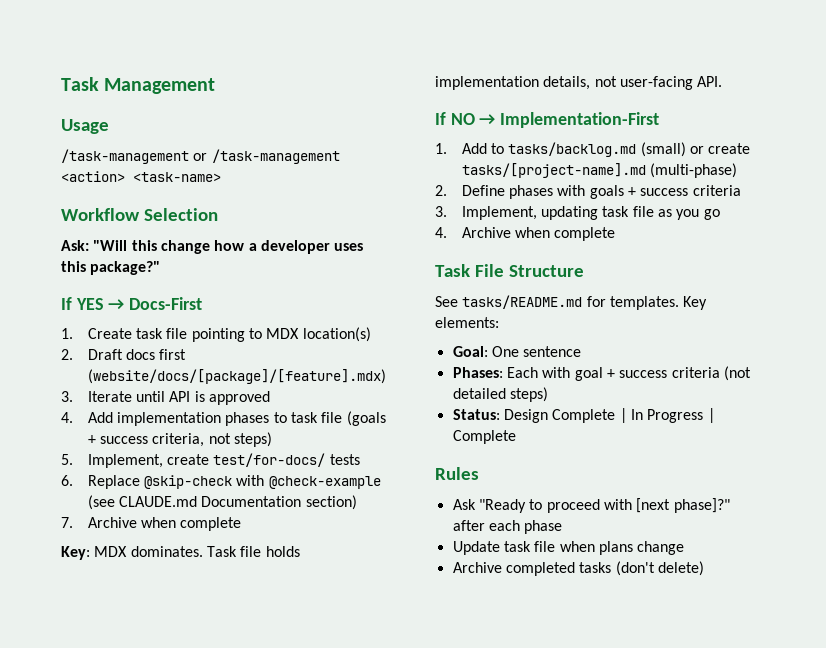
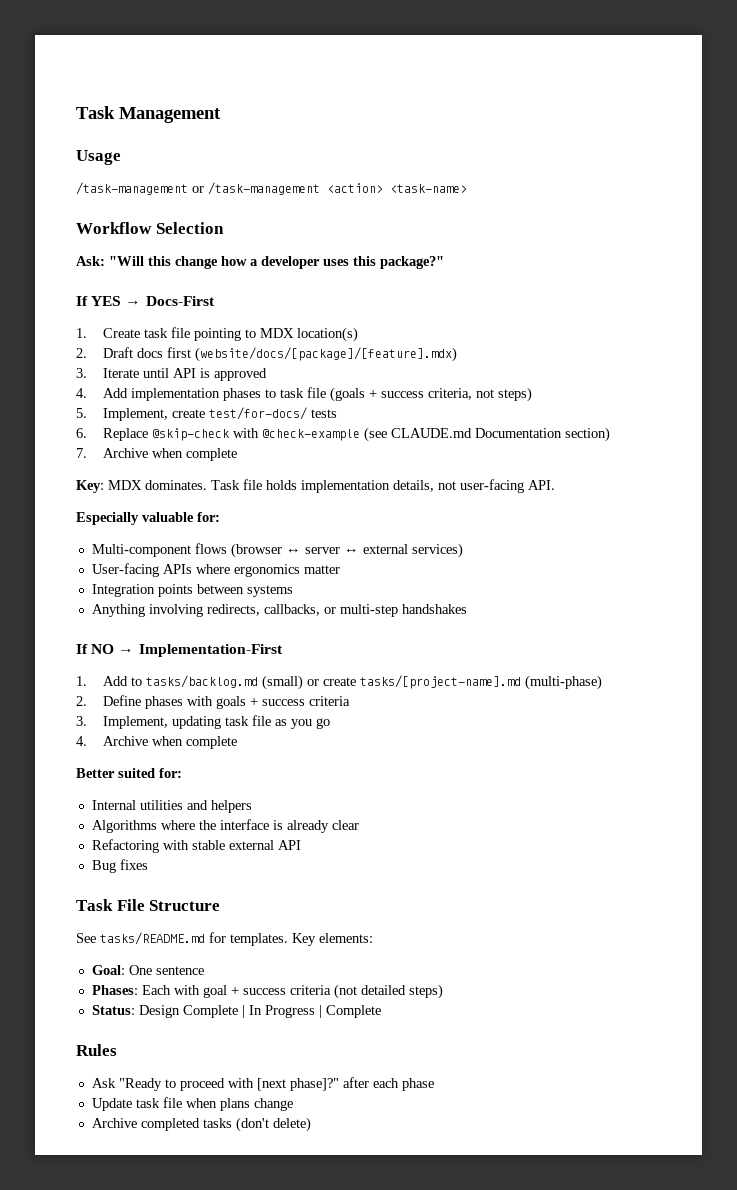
+ Especially valuable for:
+ Multi-component flows (browser ↔ server ↔ external services)
+ User-facing APIs where ergonomics matter
+ Integration points between systems
+ Anything involving redirects, callbacks, or multi-step handshakes
+ Better suited for:
+ Internal utilities and helpers
+ Algorithms where the interface is already clear
+ Refactoring with stable external API
+ Bug fixes

